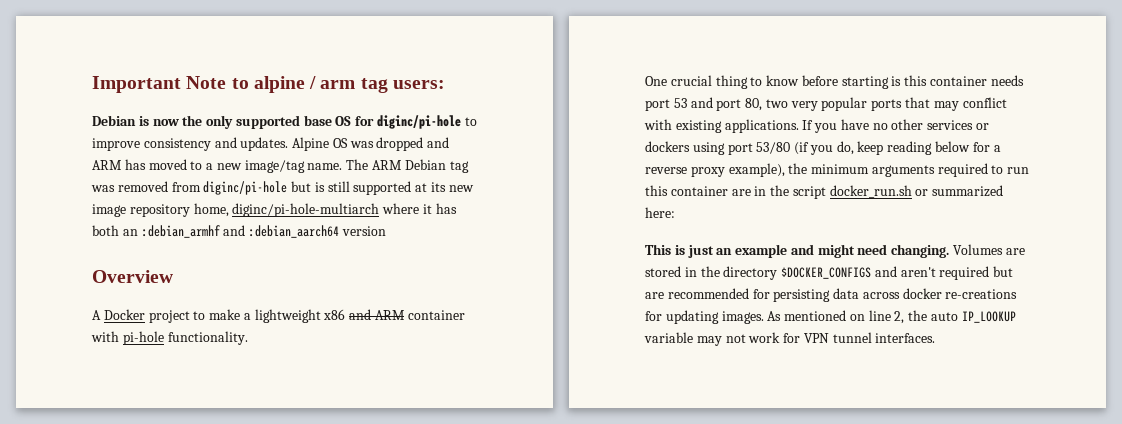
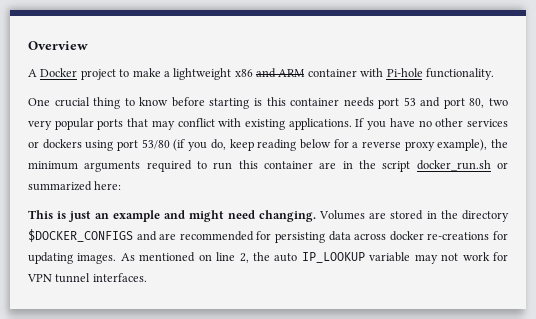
- Important Note to alpine / arm tag users:
- Debian is now the only supported base OS for diginc/pi-hole to improve consistency and updates. Alpine OS was dropped and ARM has moved to a new image/tag name. The ARM Debian tag was removed from diginc/pi-hole but is still supported at its new image repository home, diginc/pi-hole-multiarch where it has both an :debian_armhf and :debian_aarch64 version
- A Docker project to make a lightweight x86 and ARM container with pi-hole functionality.
+ A Docker project to make a lightweight x86 and ARM container with Pi-hole functionality.
- Volumes are stored in the directory $DOCKER_CONFIGS and aren't required but are recommended for persisting data across docker re-creations for updating images.
+ Volumes are stored in the directory $DOCKER_CONFIGS and are recommended for persisting data across docker re-creations for updating images.

